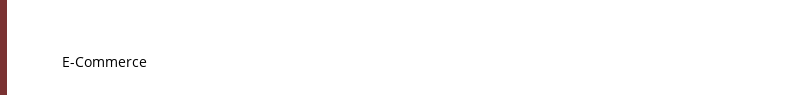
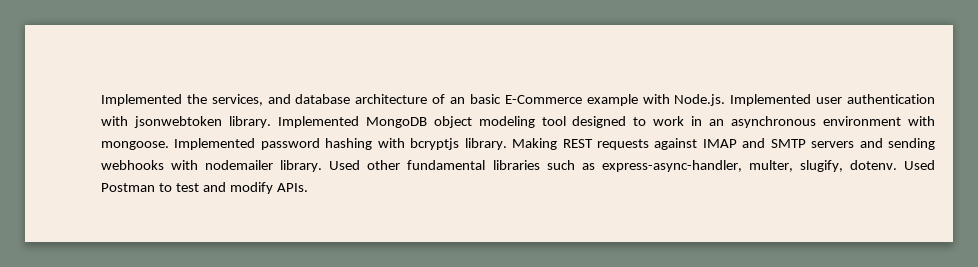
- E-Commerce
+ Implemented the services, and database architecture of an basic E-Commerce example with Node.js. Implemented user authentication with jsonwebtoken library. Implemented MongoDB object modeling tool designed to work in an asynchronous environment with mongoose. Implemented password hashing with bcryptjs library. Making REST requests against IMAP and SMTP servers and sending webhooks with nodemailer library. Used other fundamental libraries such as express-async-handler, multer, slugify, dotenv. Used Postman to test and modify APIs.

